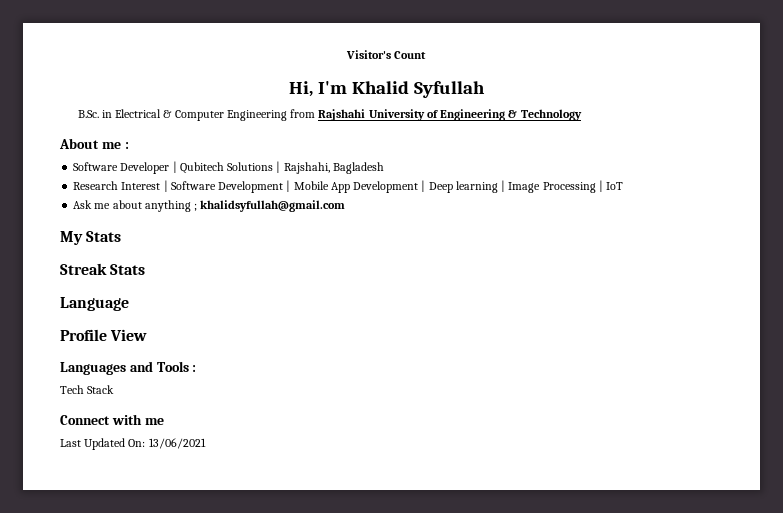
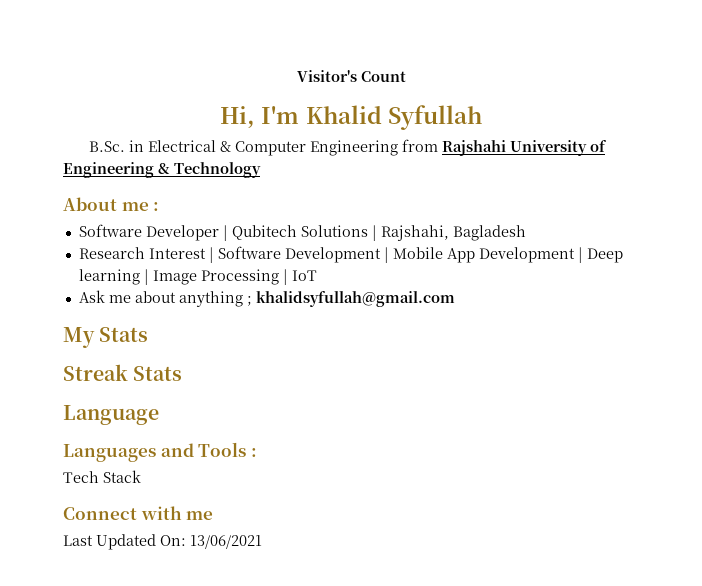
- Profile View

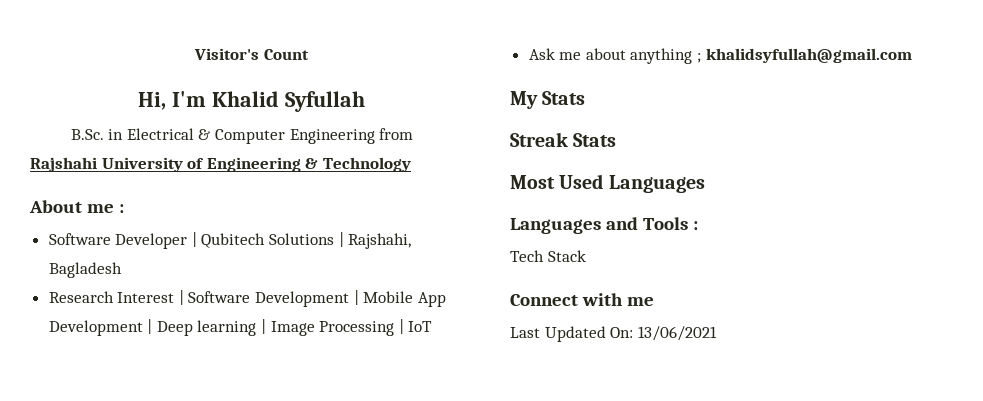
- Language
+ Most Used Languages

